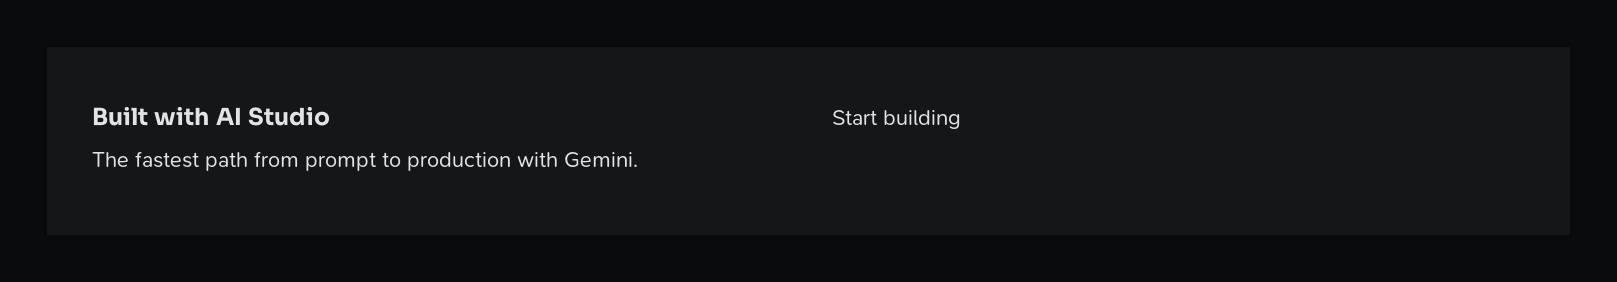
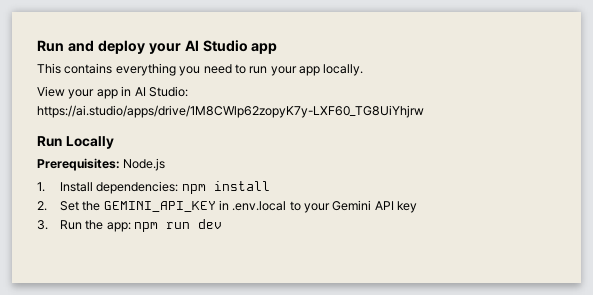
- Built with AI Studio
- The fastest path from prompt to production with Gemini.
- Start building
+ Run and deploy your AI Studio app
+ This contains everything you need to run your app locally.
+ View your app in AI Studio: https://ai.studio/apps/drive/1M8CWlp62zopyK7y-LXF60_TG8UiYhjrw
+ Run Locally
+ Prerequisites: Node.js
+ 1. Install dependencies: npm install
+ 2. Set the GEMINI_API_KEY in .env.local to your Gemini API key
+ 3. Run the app: npm run dev

